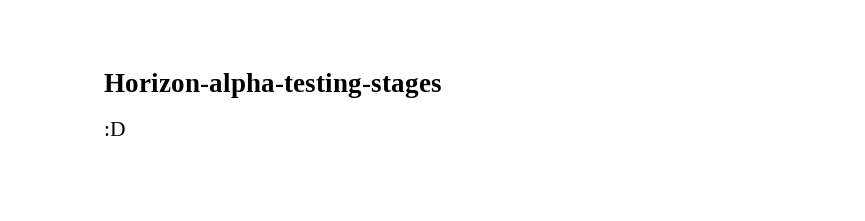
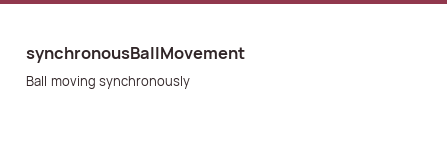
- Horizon-alpha-testing-stages
- :D
+ synchronousBallMovement
+ Ball moving synchronously

